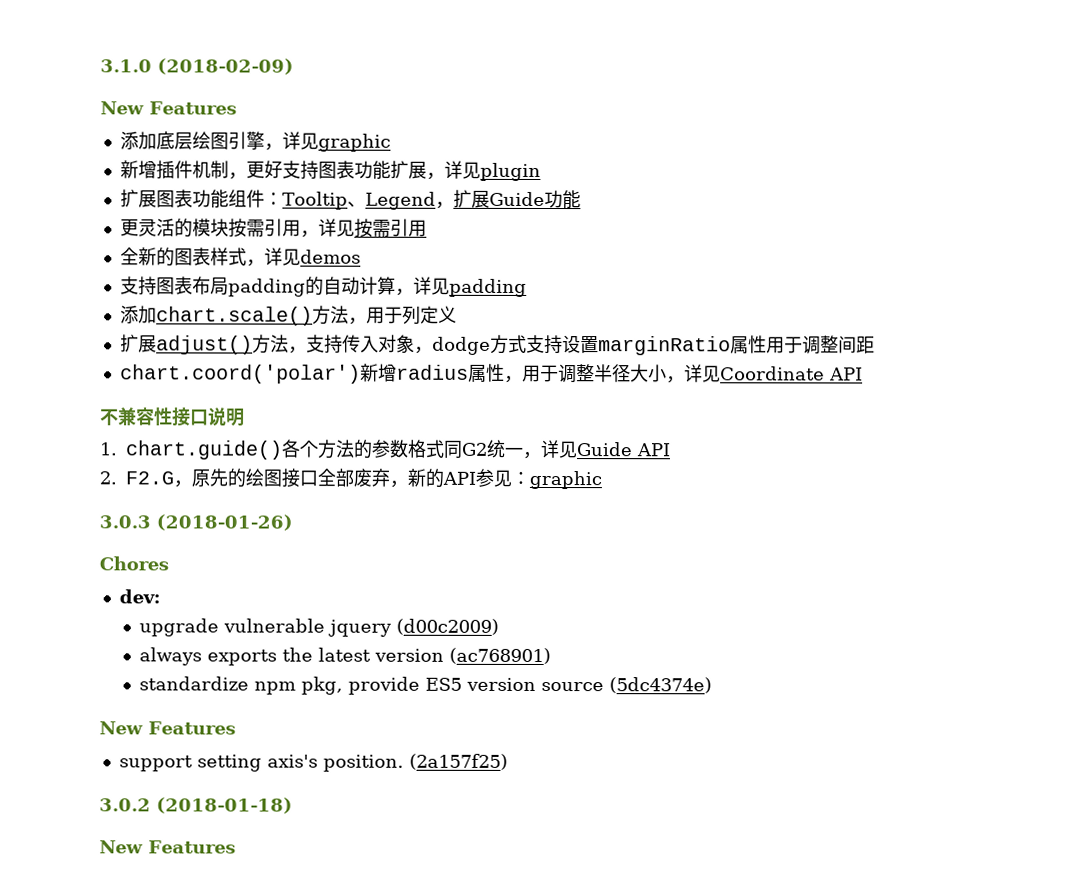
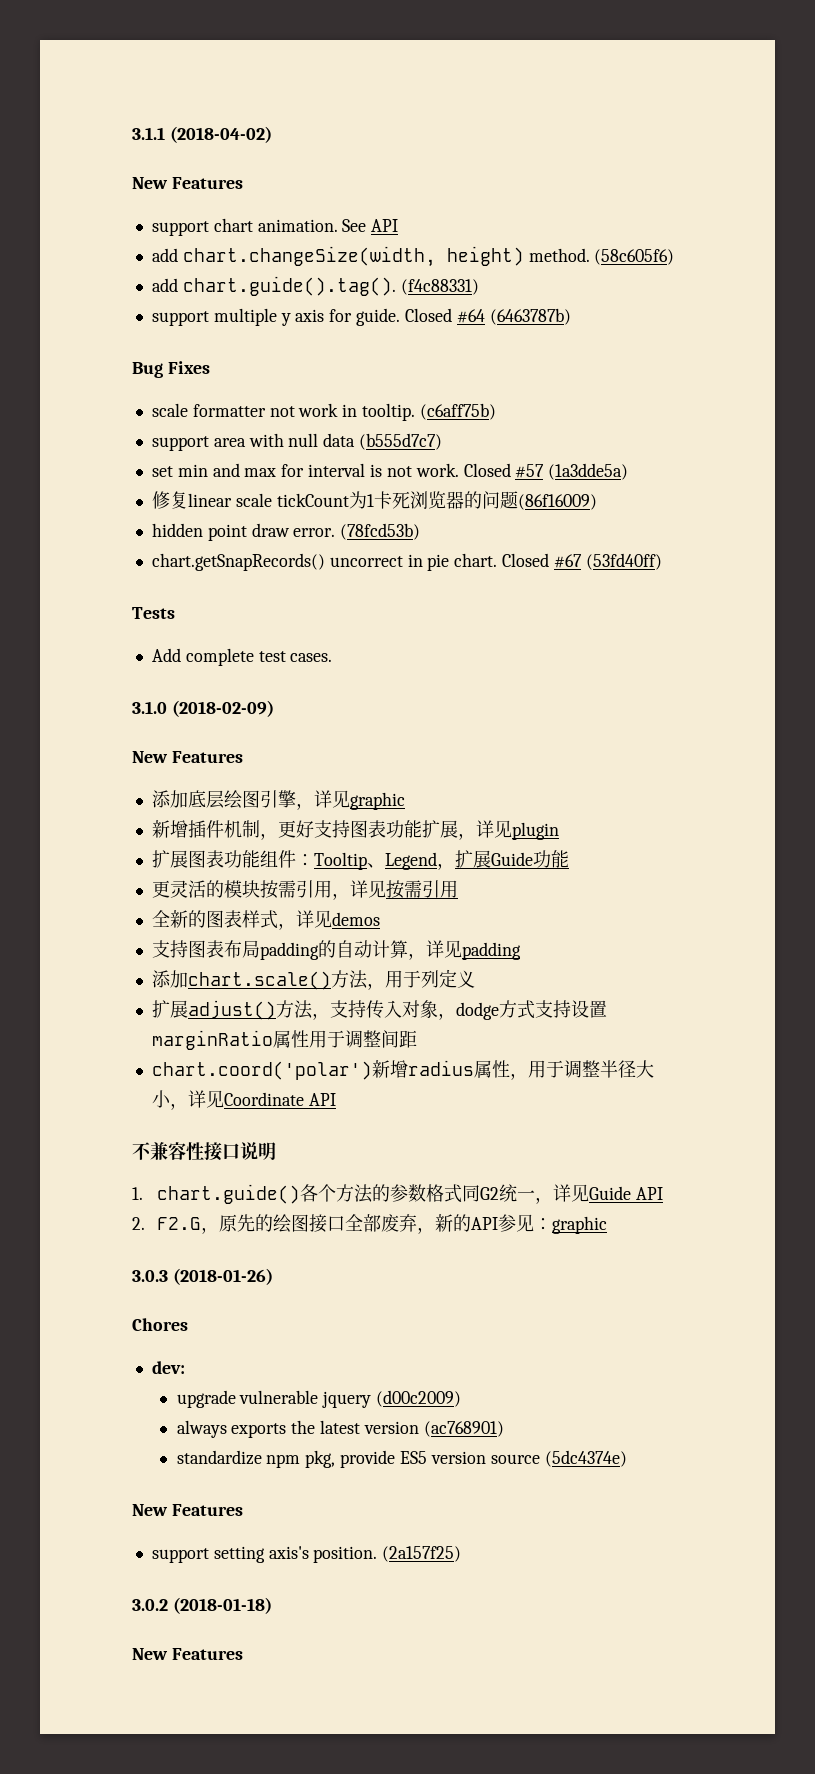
+ 3.1.1 (2018-04-02)
+ New Features
+ support chart animation. See API
+ add chart.changeSize(width, height) method. (58c605f6)
+ add chart.guide().tag(). (f4c88331)
+ support multiple y axis for guide. Closed #64 (6463787b)
+ Bug Fixes
+ scale formatter not work in tooltip. (c6aff75b)
+ support area with null data (b555d7c7)
+ set min and max for interval is not work. Closed #57 (1a3dde5a)
+ 修复linear scale tickCount为1卡死浏览器的问题(86f16009)
+ hidden point draw error. (78fcd53b)
+ chart.getSnapRecords() uncorrect in pie chart. Closed #67 (53fd40ff)
+ Tests
+ Add complete test cases.

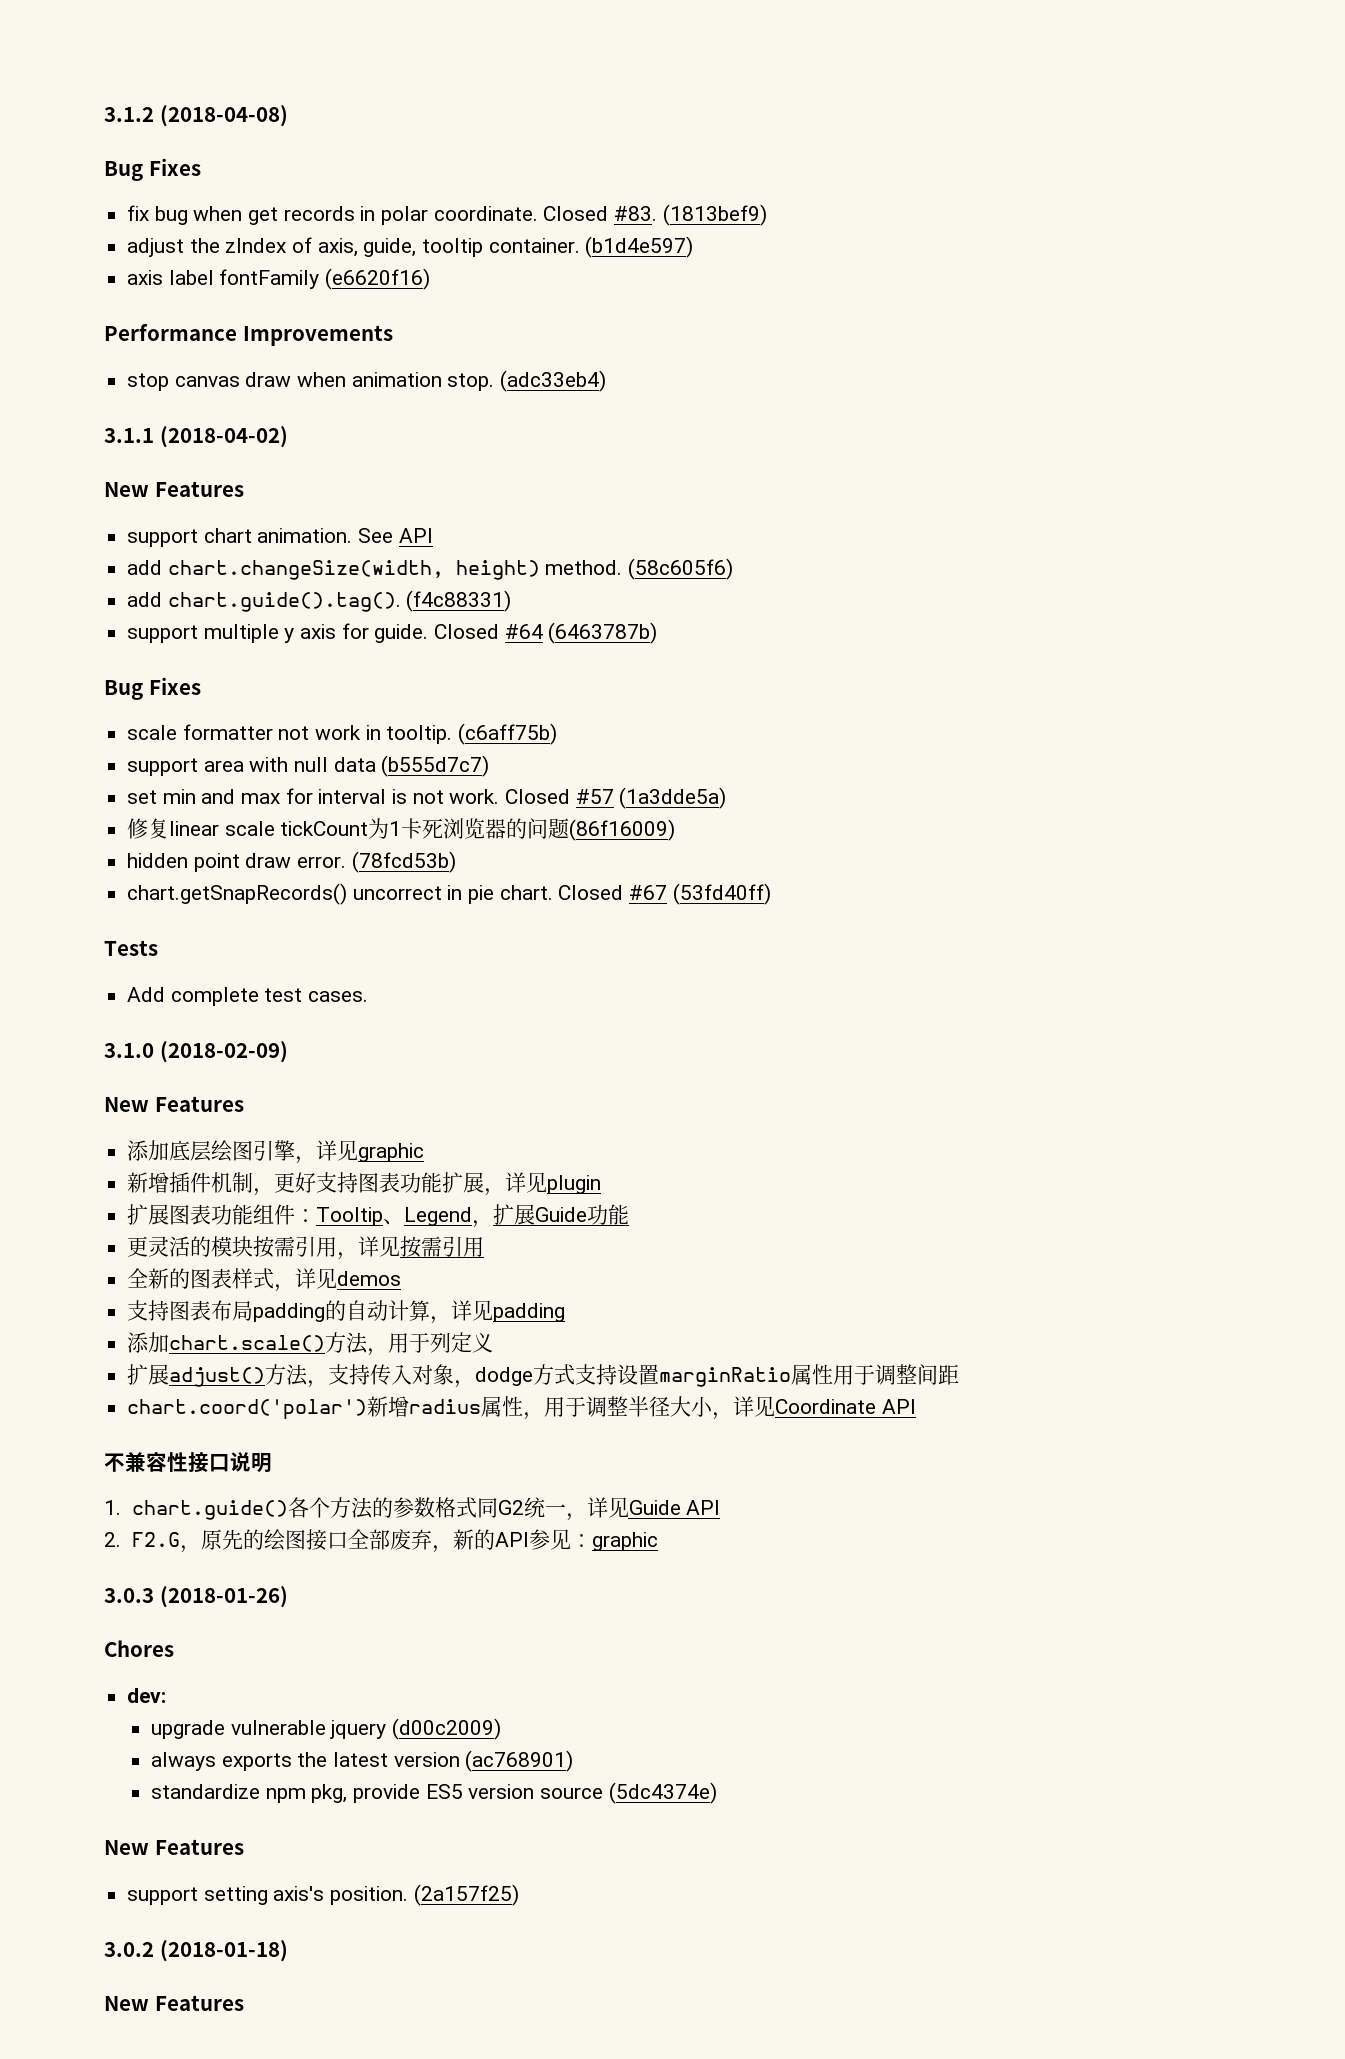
+ 3.1.2 (2018-04-08)
+ Bug Fixes
+ fix bug when get records in polar coordinate. Closed #83. (1813bef9)
+ adjust the zIndex of axis, guide, tooltip container. (b1d4e597)
+ axis label fontFamily (e6620f16)
+ Performance Improvements
+ stop canvas draw when animation stop. (adc33eb4)

